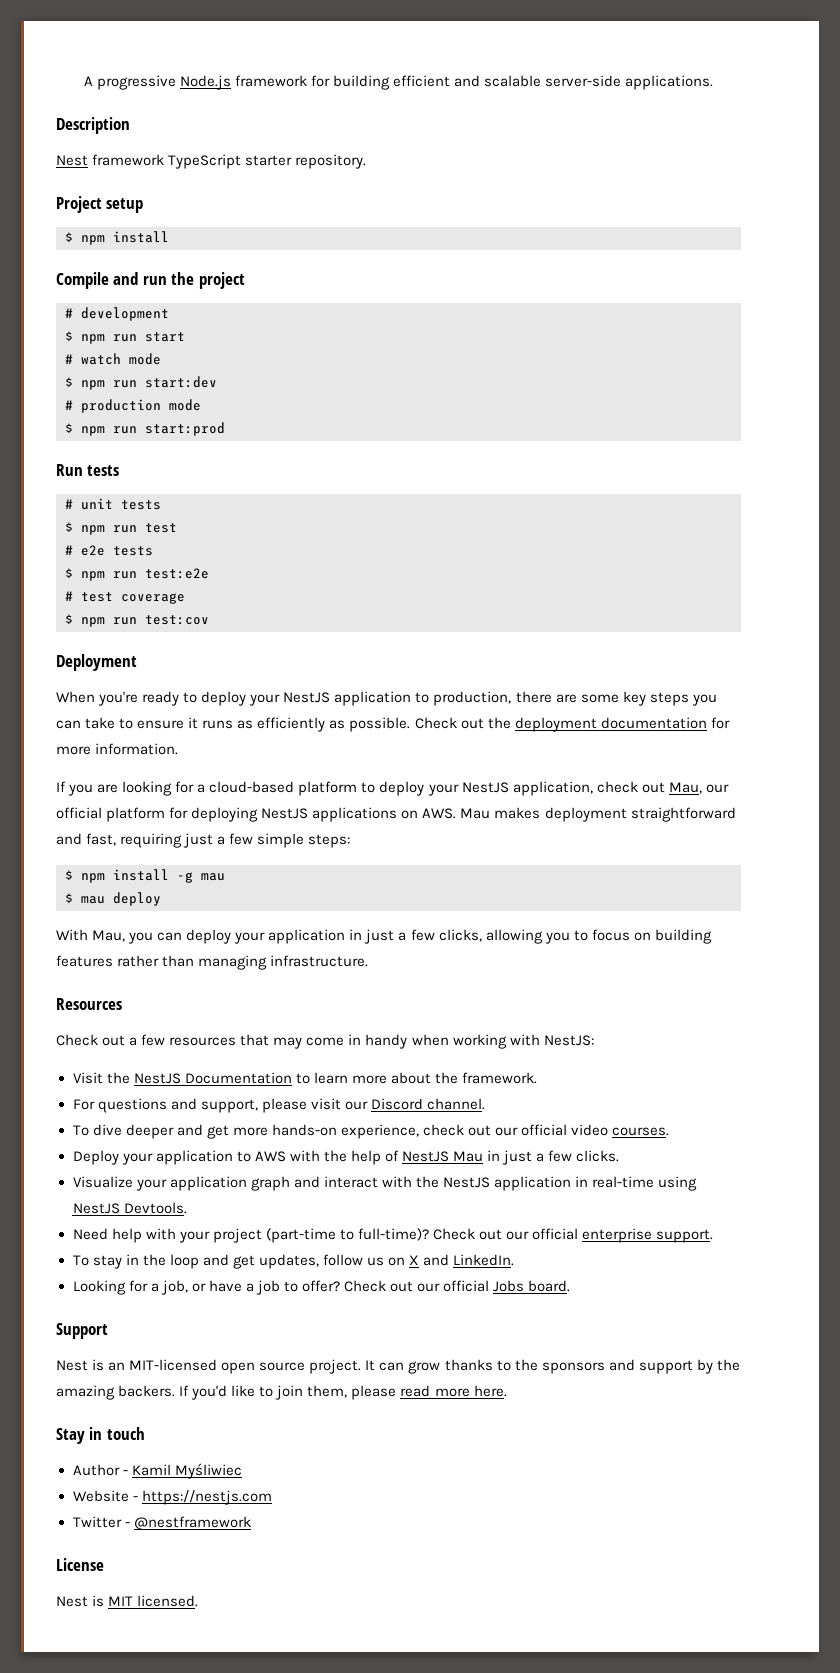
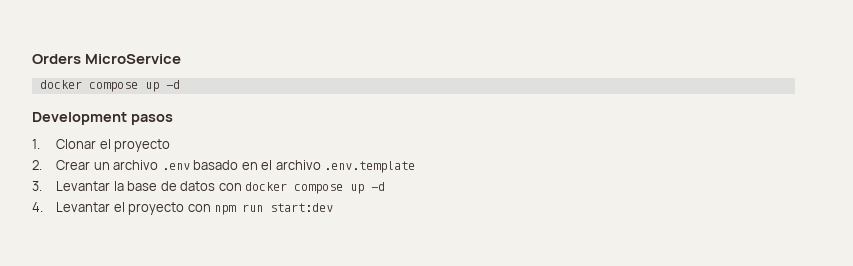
- A progressive Node.js framework for building efficient and scalable server-side applications.
- Description
- Nest framework TypeScript starter repository.
- Project setup
- $ npm install
- Compile and run the project
- # development
- $ npm run start
- # watch mode
- $ npm run start:dev
- # production mode
- $ npm run start:prod
- Run tests
- # unit tests
- $ npm run test
- # e2e tests
- $ npm run test:e2e
- # test coverage
- $ npm run test:cov
- Deployment
- When you're ready to deploy your NestJS application to production, there are some key steps you can take to ensure it runs as efficiently as possible. Check out the deployment documentation for more information.
- If you are looking for a cloud-based platform to deploy your NestJS application, check out Mau, our official platform for deploying NestJS applications on AWS. Mau makes deployment straightforward and fast, requiring just a few simple steps:
- $ npm install -g mau
- $ mau deploy
- With Mau, you can deploy your application in just a few clicks, allowing you to focus on building features rather than managing infrastructure.
- Resources
- Check out a few resources that may come in handy when working with NestJS:
- Visit the NestJS Documentation to learn more about the framework.
- For questions and support, please visit our Discord channel.
- To dive deeper and get more hands-on experience, check out our official video courses.
- Deploy your application to AWS with the help of NestJS Mau in just a few clicks.
- Visualize your application graph and interact with the NestJS application in real-time using NestJS Devtools.
- Need help with your project (part-time to full-time)? Check out our official enterprise support.
- To stay in the loop and get updates, follow us on X and LinkedIn.
- Looking for a job, or have a job to offer? Check out our official Jobs board.
- Support
- Nest is an MIT-licensed open source project. It can grow thanks to the sponsors and support by the amazing backers. If you'd like to join them, please read more here.
- Stay in touch
- Author - Kamil Myśliwiec
- Website - https://nestjs.com
- Twitter - @nestframework
- License
- Nest is MIT licensed.
+ Orders MicroService
+ docker compose up -d
+ Development pasos
+ 1. Clonar el proyecto
+ 2. Crear un archivo .env basado en el archivo .env.template
+ 3. Levantar la base de datos con docker compose up -d
+ 4. Levantar el proyecto con npm run start:dev

